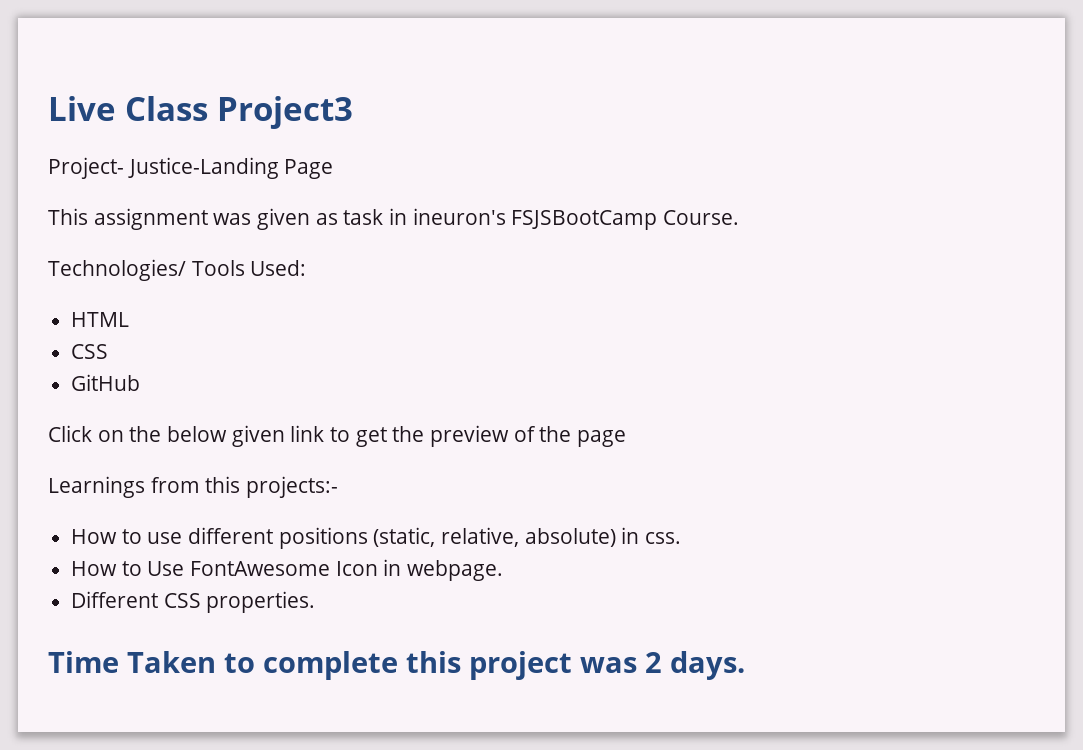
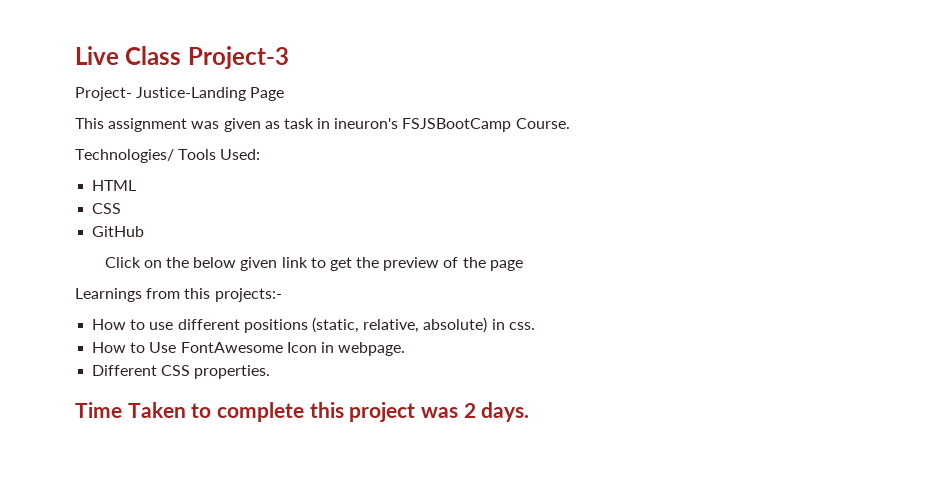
- Live Class Project3
+ Live Class Project-3

